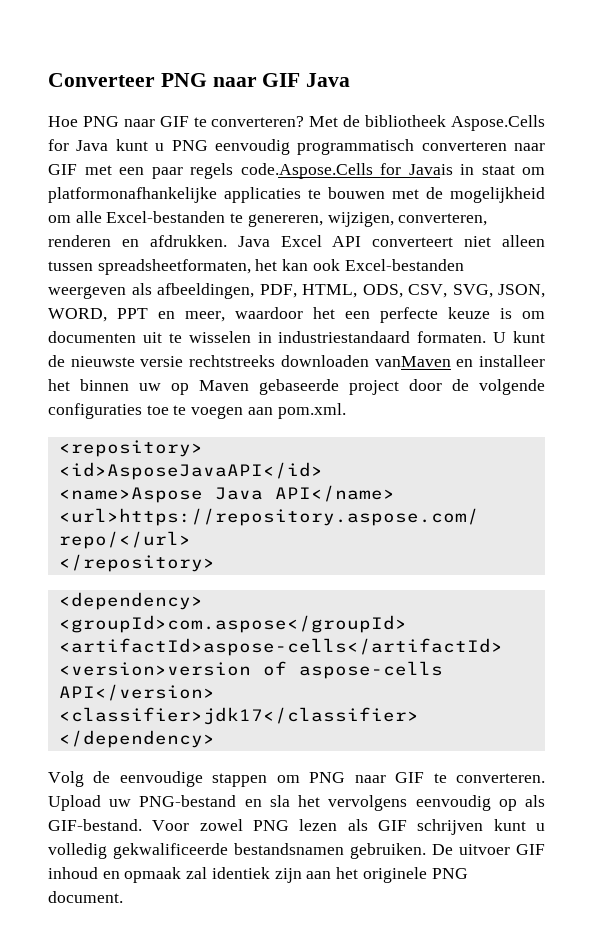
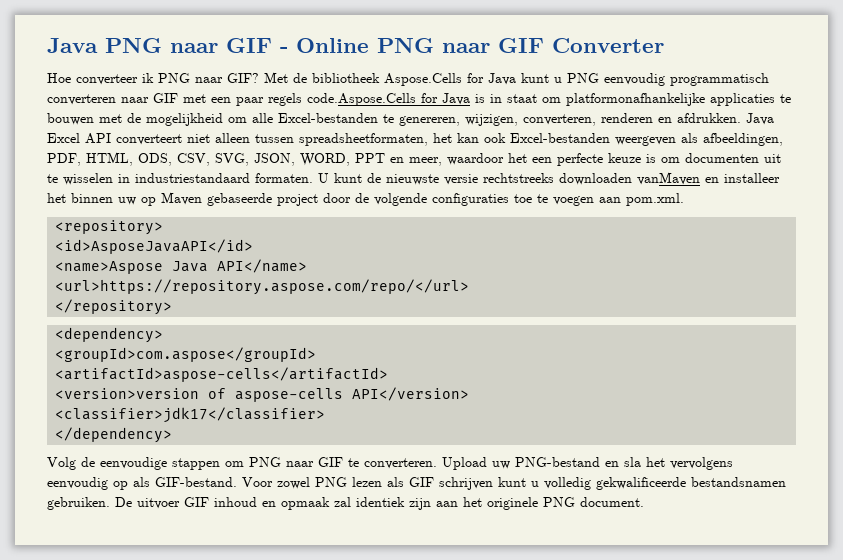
- Converteer PNG naar GIF Java
- Hoe PNG naar GIF te converteren?
+ Java PNG naar GIF - Online PNG naar GIF Converter
+ Hoe converteer ik PNG naar GIF?
- Met de bibliotheek Aspose.Cells for Java kunt u PNG eenvoudig programmatisch converteren naar GIF met een paar regels code.Aspose.Cells for Javais in staat om platformonafhankelijke applicaties te bouwen met de mogelijkheid om alle Excel-bestanden te genereren, wijzigen, converteren, renderen en afdrukken.
+ Met de bibliotheek Aspose.Cells for Java kunt u PNG eenvoudig programmatisch converteren naar GIF met een paar regels code.Aspose.Cells for Java is in staat om platformonafhankelijke applicaties te bouwen met de mogelijkheid om alle Excel-bestanden te genereren, wijzigen, converteren, renderen en afdrukken.

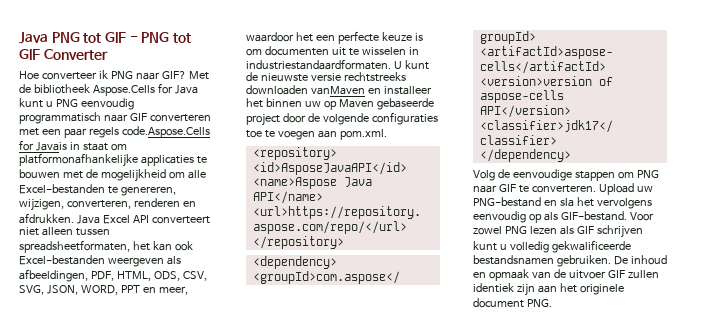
- Java PNG naar GIF - Online PNG naar GIF Converter
+ Java PNG tot GIF - PNG tot GIF Converter
- Met de bibliotheek Aspose.Cells for Java kunt u PNG eenvoudig programmatisch converteren naar GIF met een paar regels code.Aspose.Cells for Java is in staat om platformonafhankelijke applicaties te bouwen met de mogelijkheid om alle Excel-bestanden te genereren, wijzigen, converteren, renderen en afdrukken.
+ Met de bibliotheek Aspose.Cells for Java kunt u PNG eenvoudig programmatisch naar GIF converteren met een paar regels code.Aspose.Cells for Javais in staat om platformonafhankelijke applicaties te bouwen met de mogelijkheid om alle Excel-bestanden te genereren, wijzigen, converteren, renderen en afdrukken.
- Java Excel API converteert niet alleen tussen spreadsheetformaten, het kan ook Excel-bestanden weergeven als afbeeldingen, PDF, HTML, ODS, CSV, SVG, JSON, WORD, PPT en meer, waardoor het een perfecte keuze is om documenten uit te wisselen in industriestandaard formaten.
+ Java Excel API converteert niet alleen tussen spreadsheetformaten, het kan ook Excel-bestanden weergeven als afbeeldingen, PDF, HTML, ODS, CSV, SVG, JSON, WORD, PPT en meer, waardoor het een perfecte keuze is om documenten uit te wisselen in industriestandaardformaten.
- De uitvoer GIF inhoud en opmaak zal identiek zijn aan het originele PNG document.
+ De inhoud en opmaak van de uitvoer GIF zullen identiek zijn aan het originele document PNG.

